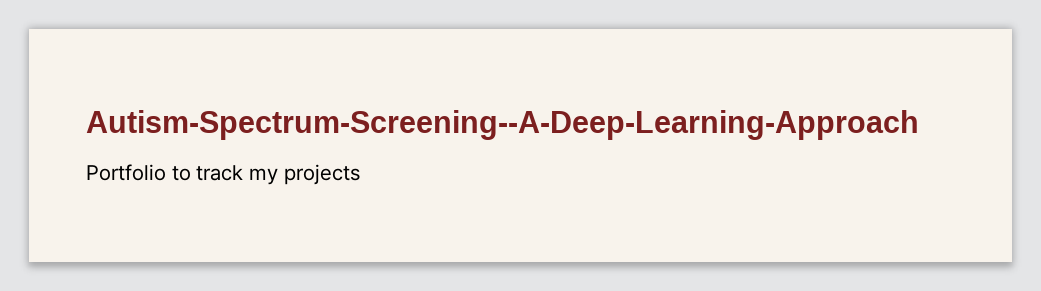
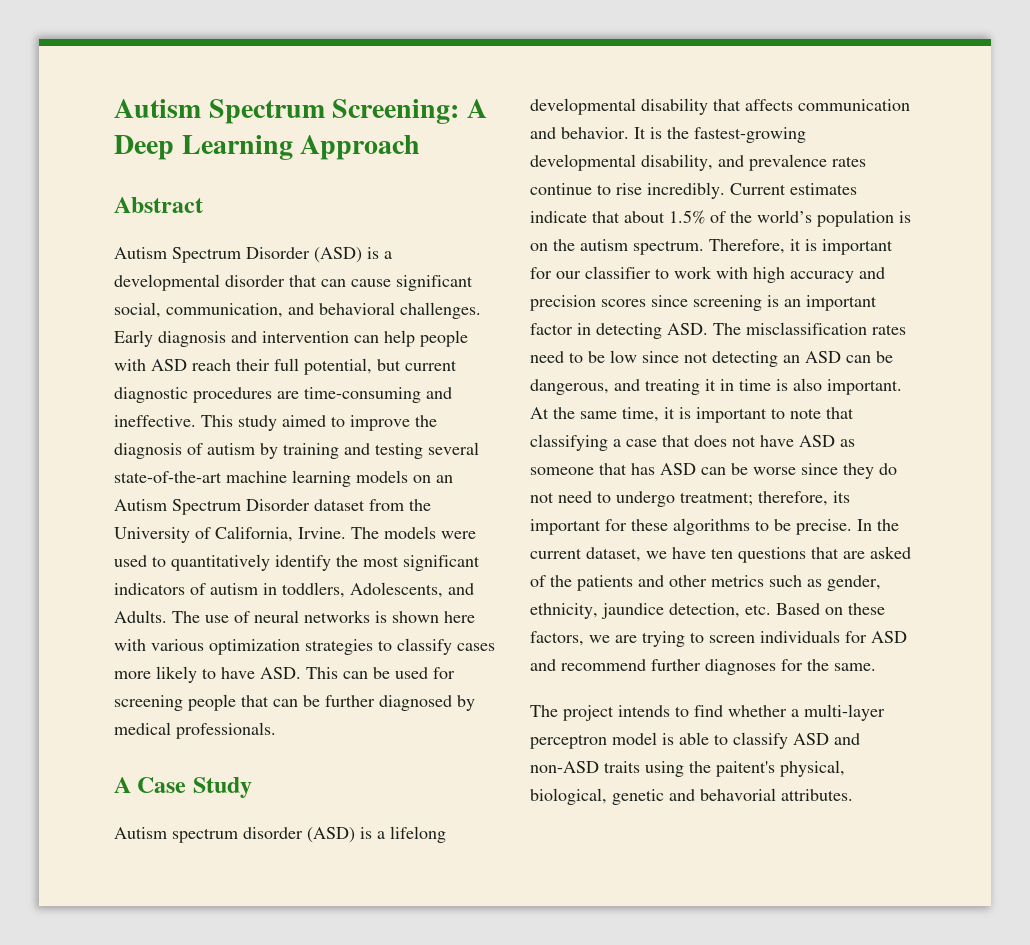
- Autism-Spectrum-Screening--A-Deep-Learning-Approach
- Portfolio to track my projects
+ Autism Spectrum Screening: A Deep Learning Approach
+ Abstract
+ Autism Spectrum Disorder (ASD) is a developmental disorder that can cause significant social, communication, and behavioral challenges. Early diagnosis and intervention can help people with ASD reach their full potential, but current diagnostic procedures are time-consuming and ineffective. This study aimed to improve the diagnosis of autism by training and testing several state-of-the-art machine learning models on an Autism Spectrum Disorder dataset from the University of California, Irvine. The models were used to quantitatively identify the most significant indicators of autism in toddlers, Adolescents, and Adults. The use of neural networks is shown here with various optimization strategies to classify cases more likely to have ASD. This can be used for screening people that can be further diagnosed by medical professionals.
+ A Case Study
+ Autism spectrum disorder (ASD) is a lifelong developmental disability that affects communication and behavior. It is the fastest-growing developmental disability, and prevalence rates continue to rise incredibly. Current estimates indicate that about 1.5% of the world’s population is on the autism spectrum. Therefore, it is important for our classifier to work with high accuracy and precision scores since screening is an important factor in detecting ASD. The misclassification rates need to be low since not detecting an ASD can be dangerous, and treating it in time is also important. At the same time, it is important to note that classifying a case that does not have ASD as someone that has ASD can be worse since they do not need to undergo treatment; therefore, its important for these algorithms to be precise. In the current dataset, we have ten questions that are asked of the patients and other metrics such as gender, ethnicity, jaundice detection, etc. Based on these factors, we are trying to screen individuals for ASD and recommend further diagnoses for the same.
+ The project intends to find whether a multi-layer perceptron model is able to classify ASD and non-ASD traits using the paitent's physical, biological, genetic and behavorial attributes.

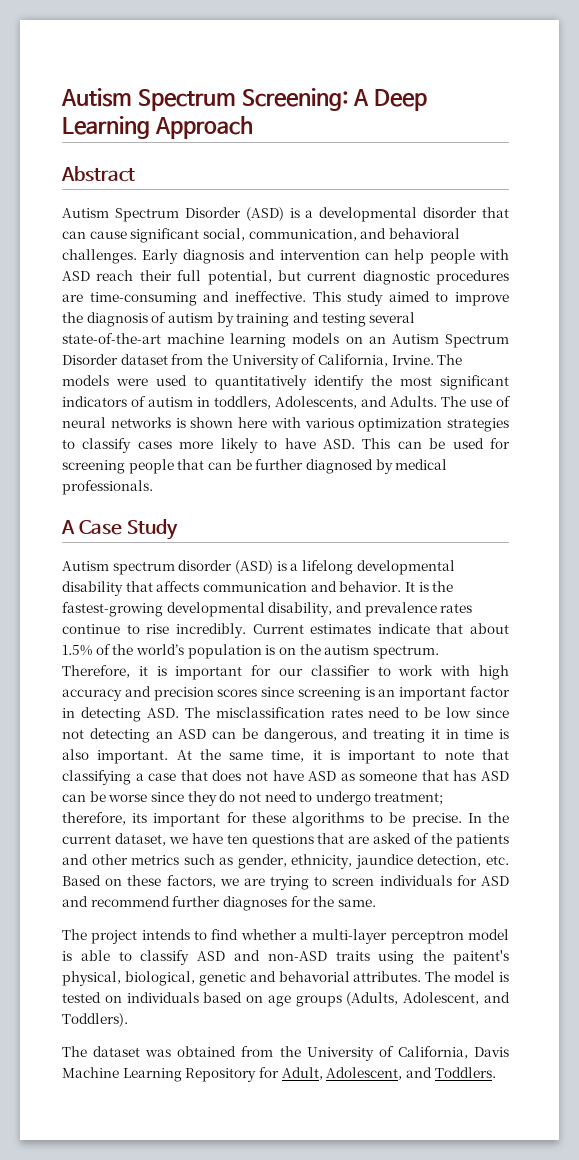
+ The model is tested on individuals based on age groups (Adults, Adolescent, and Toddlers).
+ The dataset was obtained from the University of California, Davis Machine Learning Repository for Adult, Adolescent, and Toddlers.

